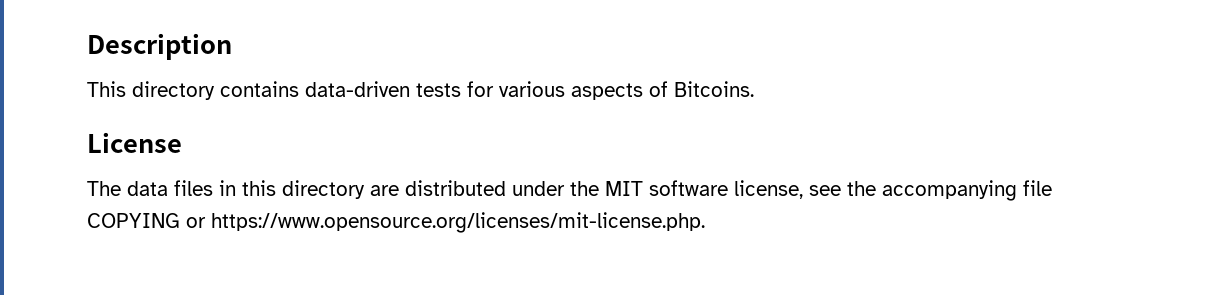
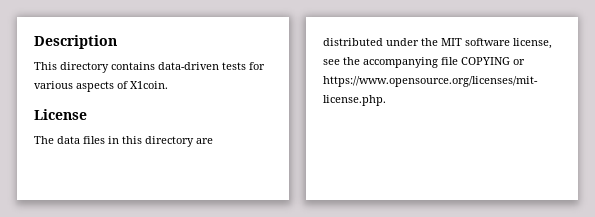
- This directory contains data-driven tests for various aspects of Bitcoins.
+ This directory contains data-driven tests for various aspects of X1coin.

